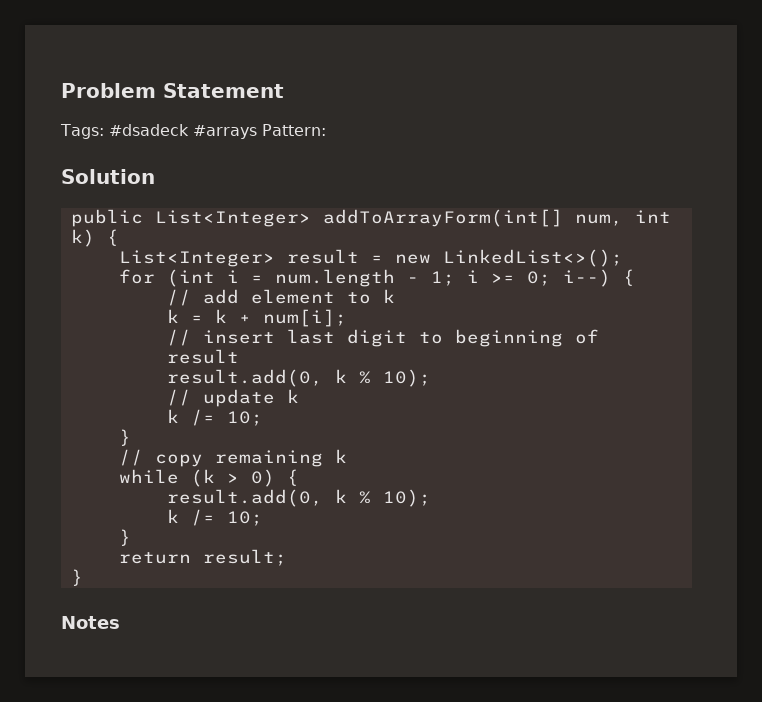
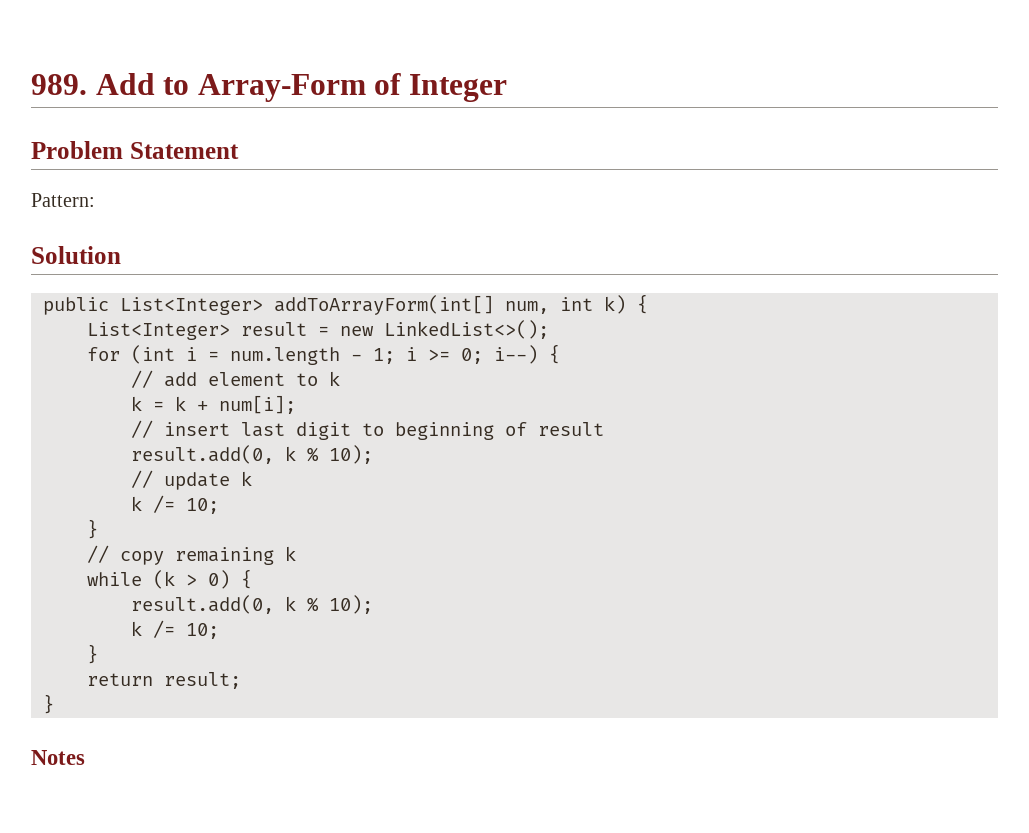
+ 989. Add to Array-Form of Integer
- Tags: #dsadeck #arrays Pattern:
+ Pattern:

